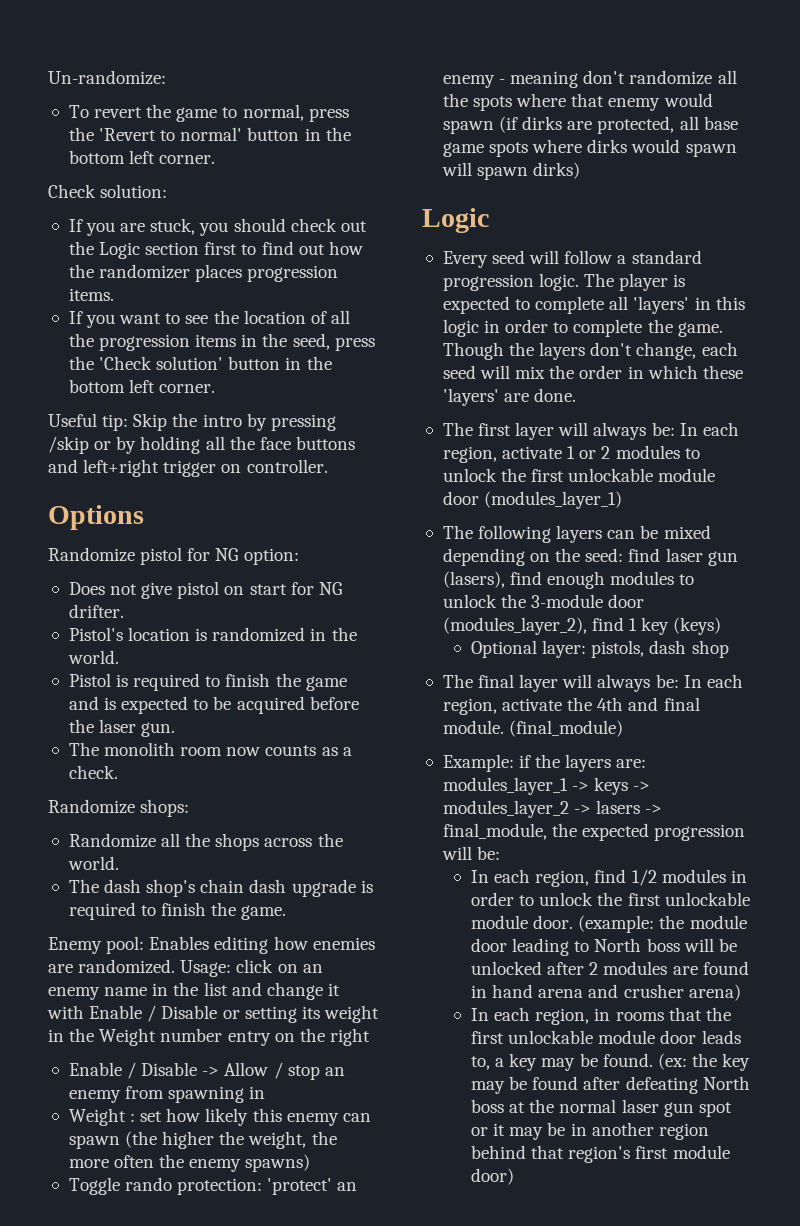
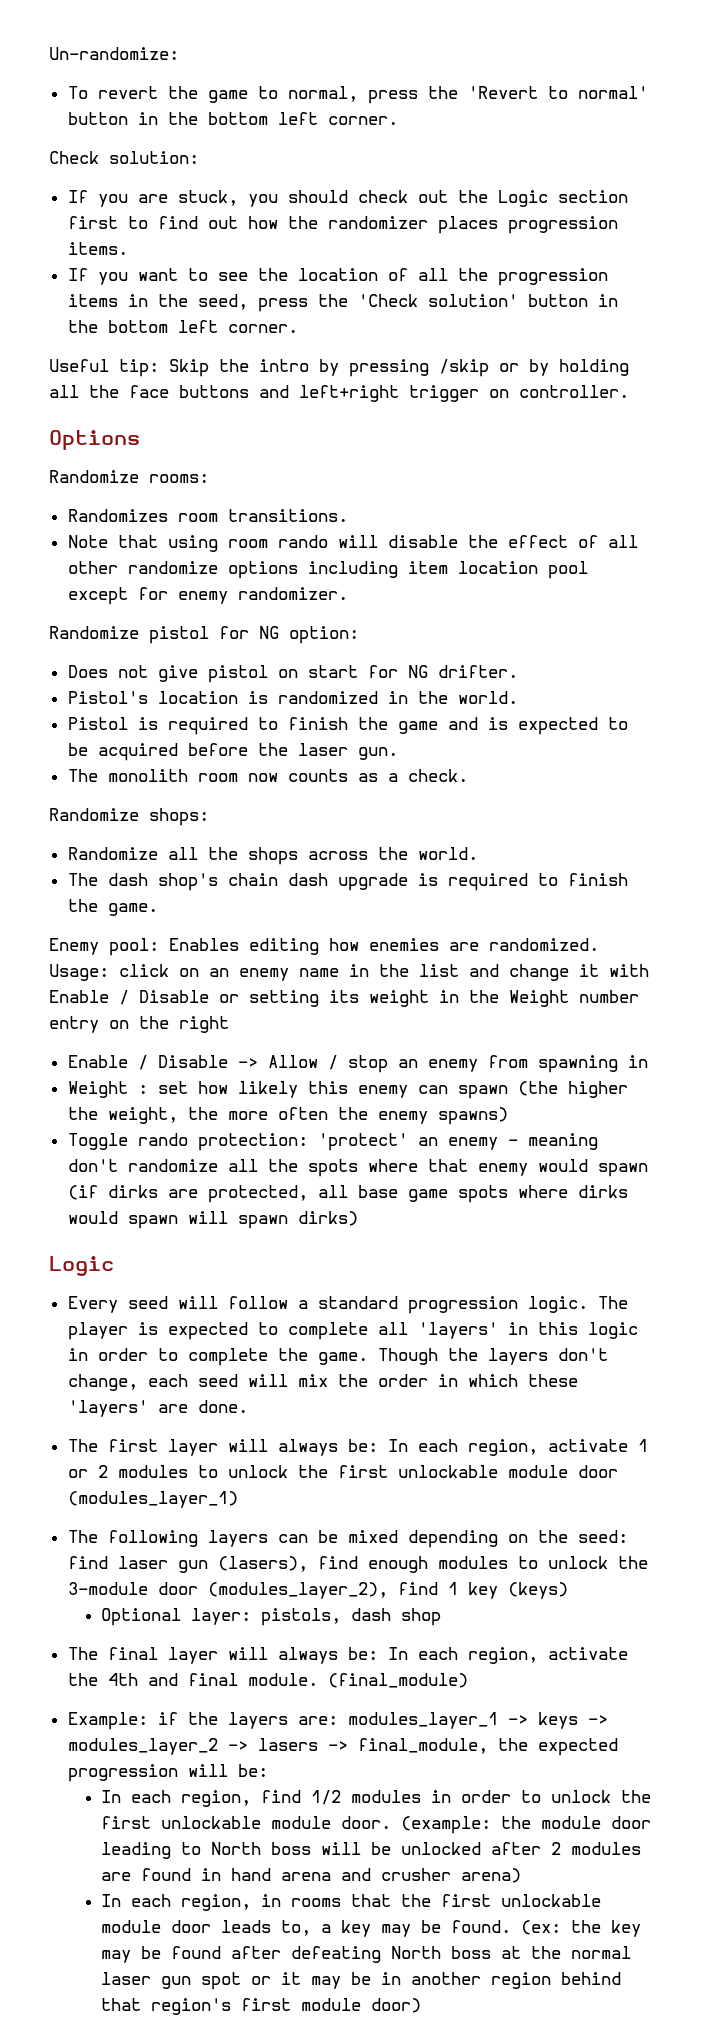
+ Randomize rooms:
+ Randomizes room transitions.
+ Note that using room rando will disable the effect of all other randomize options including item location pool except for enemy randomizer.

